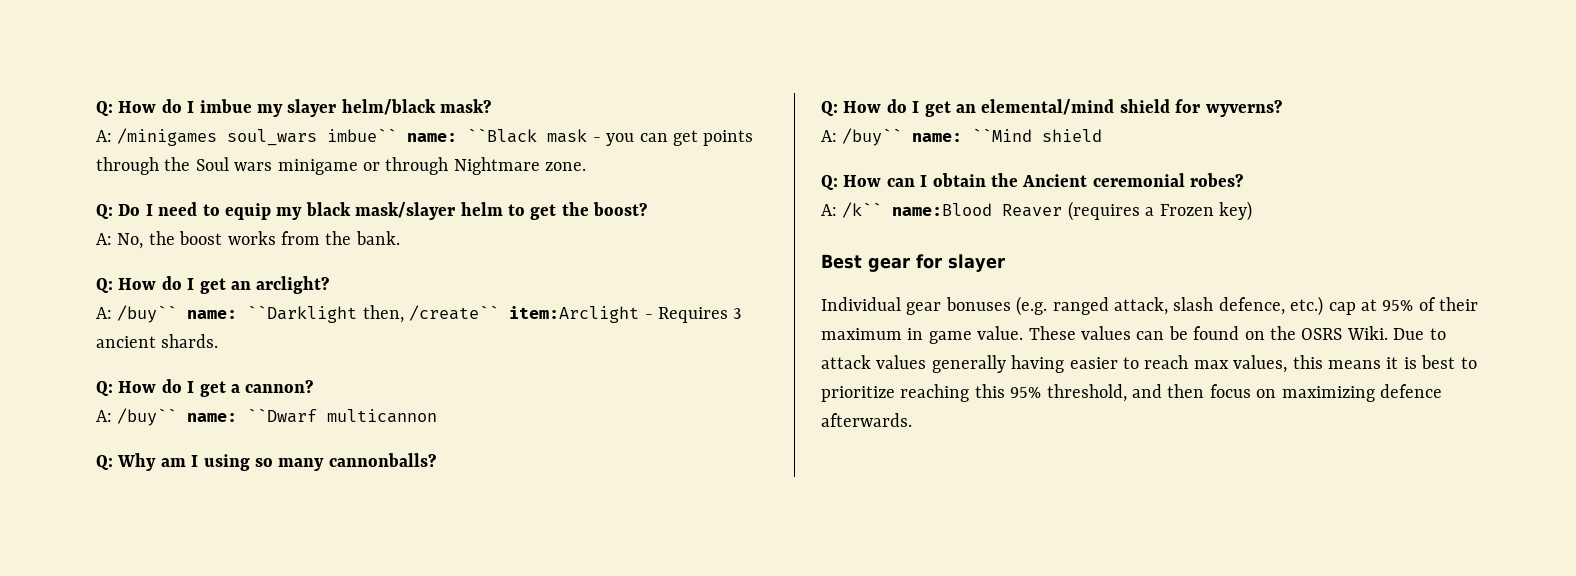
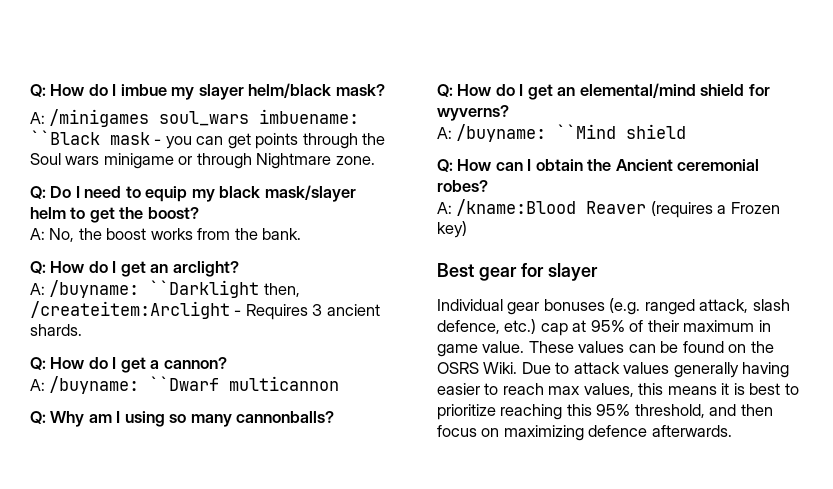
- A: /minigames soul_wars imbue`` name: ``Black mask - you can get points through the Soul wars minigame or through Nightmare zone.
+ A: /minigames soul_wars imbuename: ``Black mask - you can get points through the Soul wars minigame or through Nightmare zone.
- A: /buy`` name: ``Darklight then, /create`` item:Arclight - Requires 3 ancient shards.
+ A: /buyname: ``Darklight then, /createitem:Arclight - Requires 3 ancient shards.
- A: /buy`` name: ``Dwarf multicannon
+ A: /buyname: ``Dwarf multicannon
- A: /buy`` name: ``Mind shield
+ A: /buyname: ``Mind shield
- A: /k`` name:Blood Reaver (requires a Frozen key)
+ A: /kname:Blood Reaver (requires a Frozen key)

